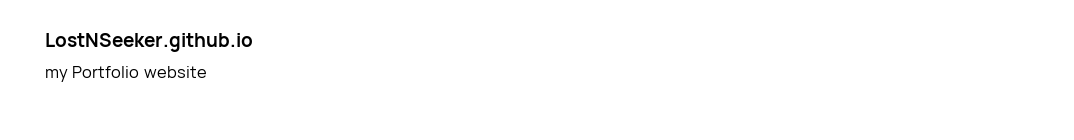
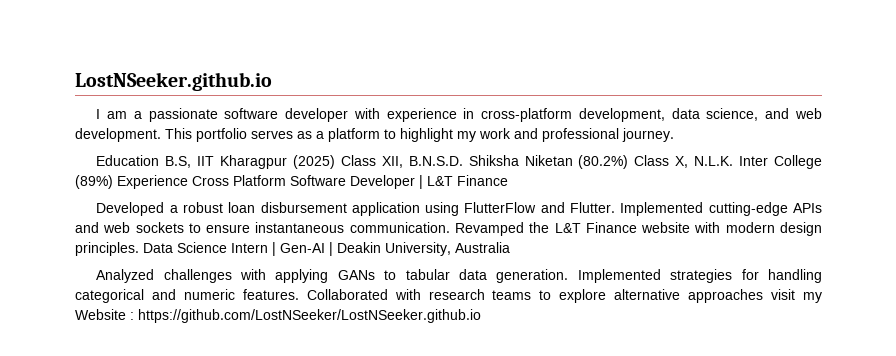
- my Portfolio website
+ I am a passionate software developer with experience in cross-platform development, data science, and web development. This portfolio serves as a platform to highlight my work and professional journey.
+ Education B.S, IIT Kharagpur (2025) Class XII, B.N.S.D. Shiksha Niketan (80.2%) Class X, N.L.K. Inter College (89%) Experience Cross Platform Software Developer | L&T Finance
+ Developed a robust loan disbursement application using FlutterFlow and Flutter. Implemented cutting-edge APIs and web sockets to ensure instantaneous communication. Revamped the L&T Finance website with modern design principles. Data Science Intern | Gen-AI | Deakin University, Australia
+ Analyzed challenges with applying GANs to tabular data generation. Implemented strategies for handling categorical and numeric features. Collaborated with research teams to explore alternative approaches visit my Website : https://github.com/LostNSeeker/LostNSeeker.github.io

